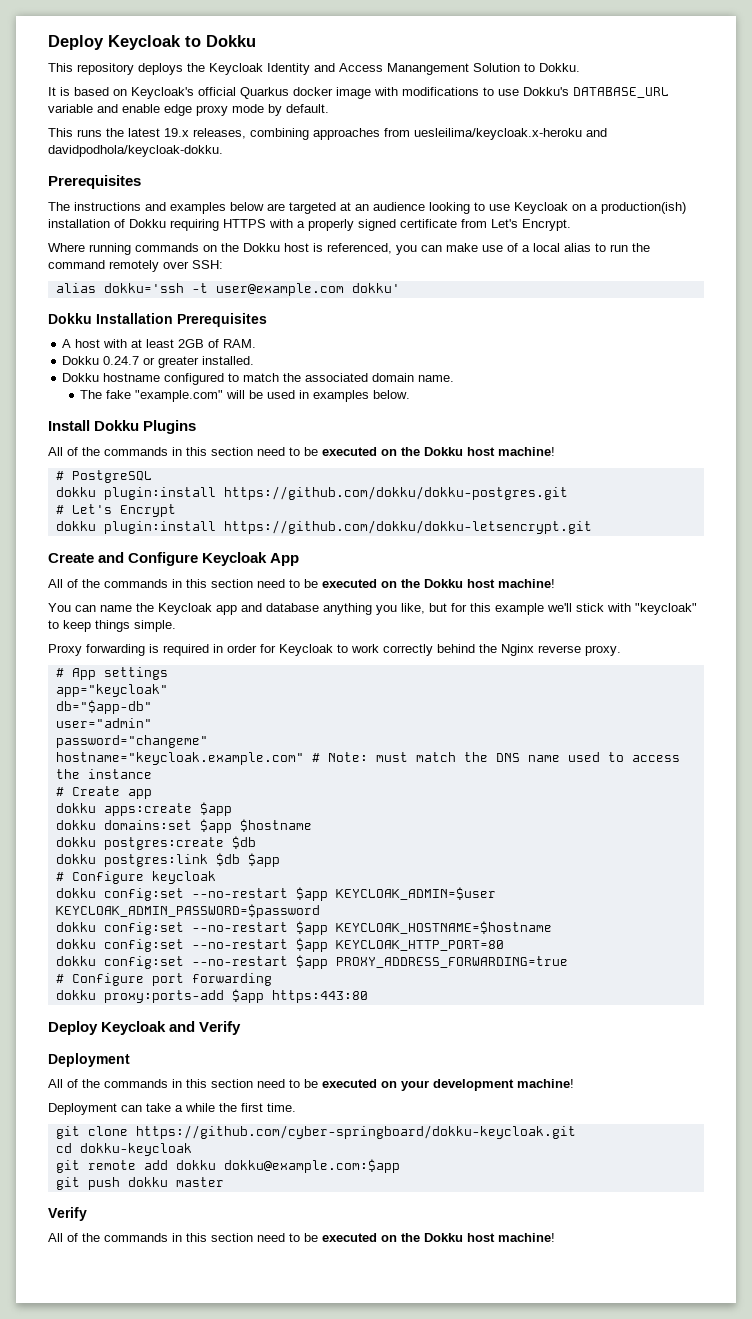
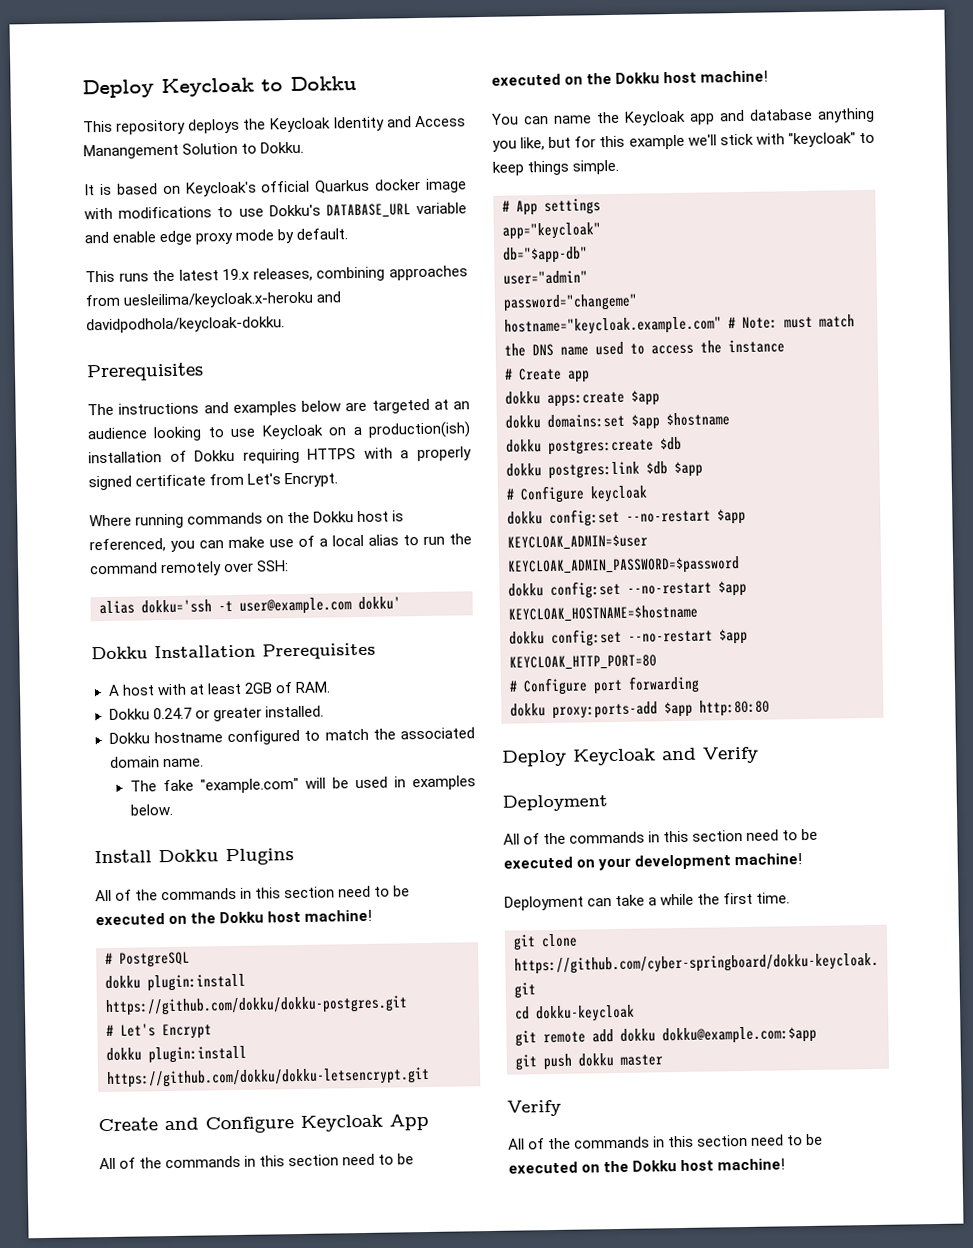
- Proxy forwarding is required in order for Keycloak to work correctly behind the Nginx reverse proxy.
- dokku config:set --no-restart $app PROXY_ADDRESS_FORWARDING=true
- dokku proxy:ports-add $app https:443:80
+ dokku proxy:ports-add $app http:80:80

